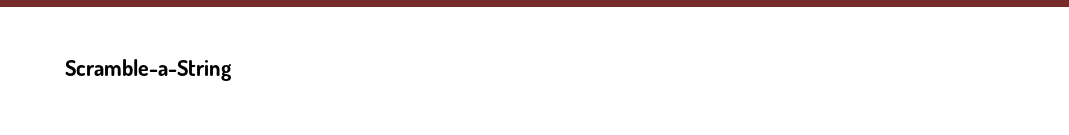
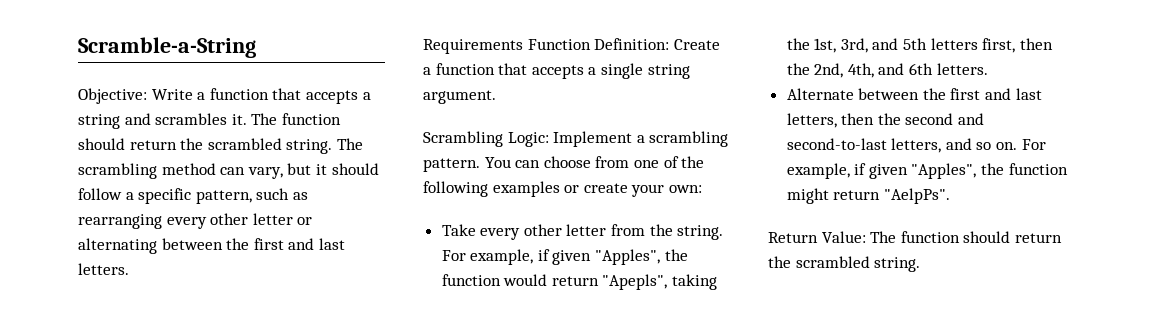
+ Objective: Write a function that accepts a string and scrambles it. The function should return the scrambled string. The scrambling method can vary, but it should follow a specific pattern, such as rearranging every other letter or alternating between the first and last letters.
+ Requirements Function Definition: Create a function that accepts a single string argument.
+ Scrambling Logic: Implement a scrambling pattern. You can choose from one of the following examples or create your own:
+ Take every other letter from the string. For example, if given "Apples", the function would return "Apepls", taking the 1st, 3rd, and 5th letters first, then the 2nd, 4th, and 6th letters.
+ Alternate between the first and last letters, then the second and second-to-last letters, and so on. For example, if given "Apples", the function might return "AelpPs".
+ Return Value: The function should return the scrambled string.

